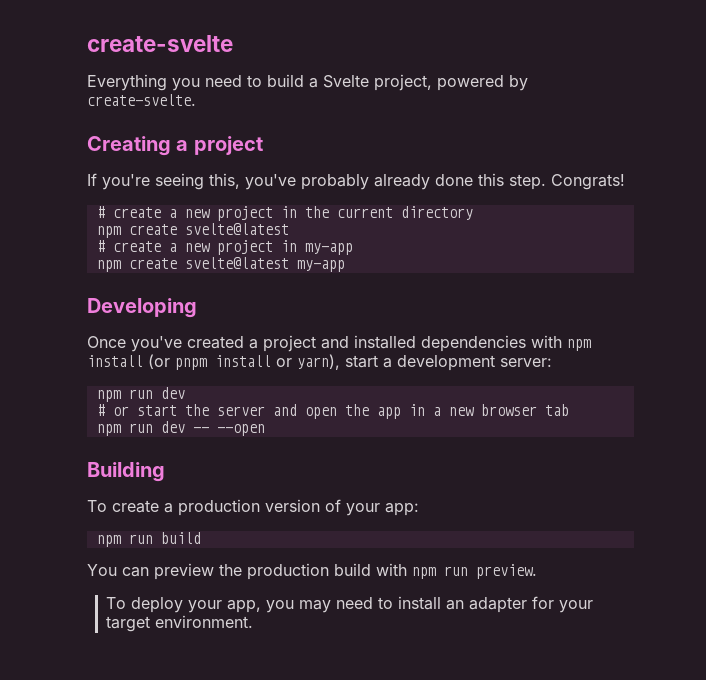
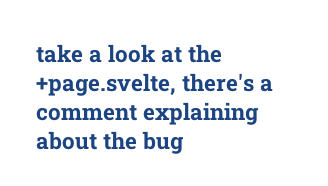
- create-svelte
- Everything you need to build a Svelte project, powered by create-svelte.
- Creating a project
- If you're seeing this, you've probably already done this step. Congrats!
- # create a new project in the current directory
- npm create svelte@latest
- # create a new project in my-app
- npm create svelte@latest my-app
- Developing
- Once you've created a project and installed dependencies with npm install (or pnpm install or yarn), start a development server:
- npm run dev
- # or start the server and open the app in a new browser tab
- npm run dev -- --open
- Building
- To create a production version of your app:
- npm run build
- You can preview the production build with npm run preview.
- To deploy your app, you may need to install an adapter for your target environment.
+ take a look at the +page.svelte, there's a comment explaining about the bug

